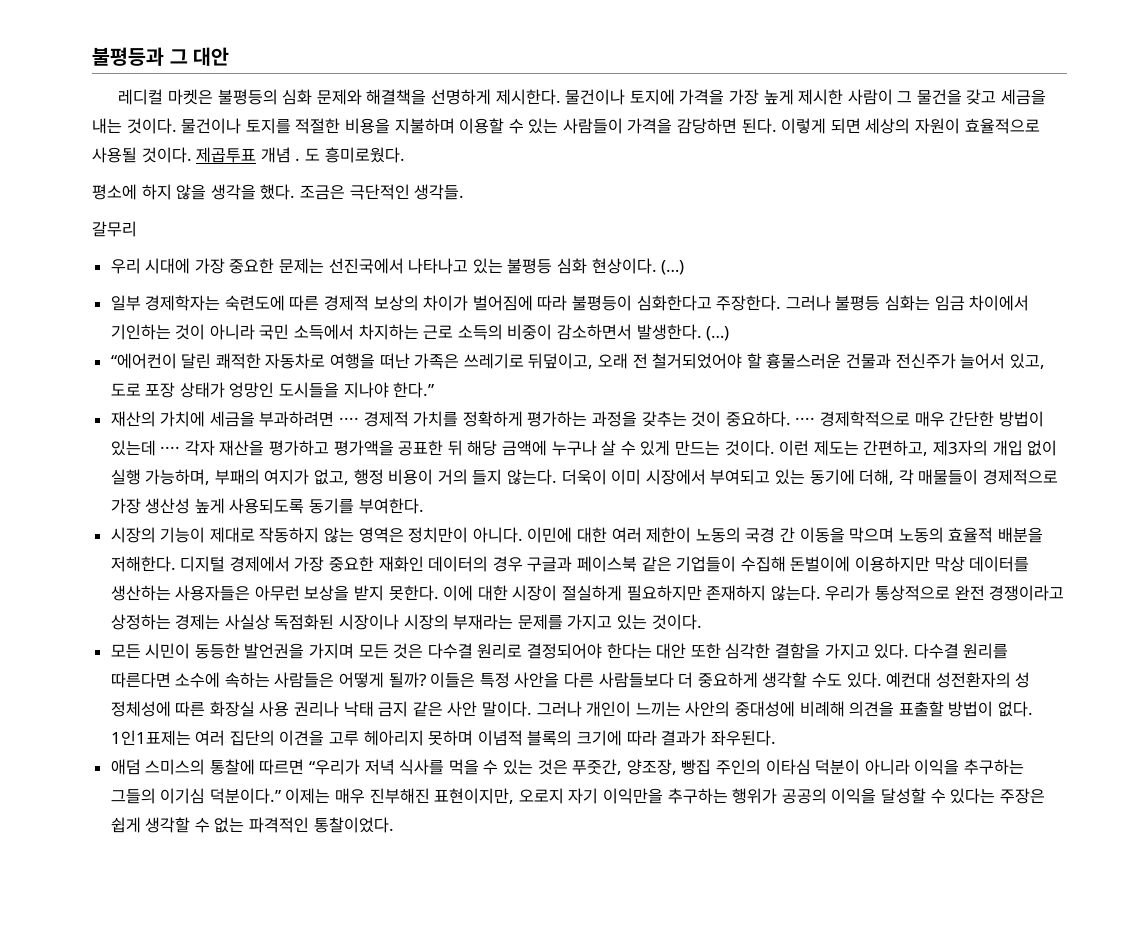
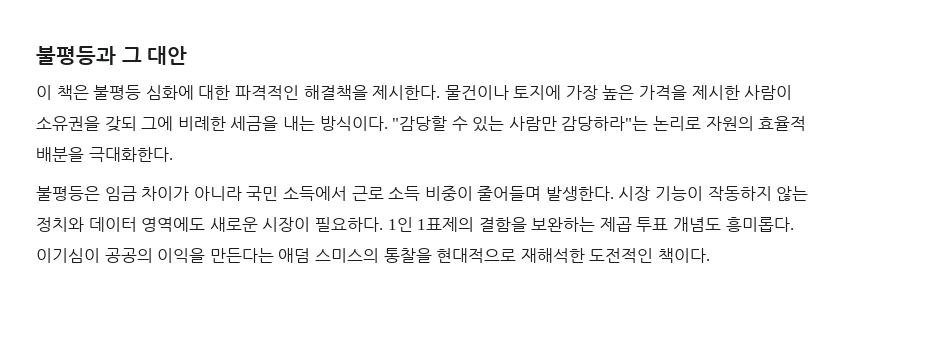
- 레디컬 마켓은 불평등의 심화 문제와 해결책을 선명하게 제시한다. 물건이나 토지에 가격을 가장 높게 제시한 사람이 그 물건을 갖고 세금을 내는 것이다. 물건이나 토지를 적절한 비용을 지불하며 이용할 수 있는 사람들이 가격을 감당하면 된다. 이렇게 되면 세상의 자원이 효율적으로 사용될 것이다. 제곱투표 개념 . 도 흥미로웠다.
- 평소에 하지 않을 생각을 했다. 조금은 극단적인 생각들.
- 갈무리
- 우리 시대에 가장 중요한 문제는 선진국에서 나타나고 있는 불평등 심화 현상이다. (…)
- 일부 경제학자는 숙련도에 따른 경제적 보상의 차이가 벌어짐에 따라 불평등이 심화한다고 주장한다. 그러나 불평등 심화는 임금 차이에서 기인하는 것이 아니라 국민 소득에서 차지하는 근로 소득의 비중이 감소하면서 발생한다. (…)
- “에어컨이 달린 쾌적한 자동차로 여행을 떠난 가족은 쓰레기로 뒤덮이고, 오래 전 철거되었어야 할 흉물스러운 건물과 전신주가 늘어서 있고, 도로 포장 상태가 엉망인 도시들을 지나야 한다.”
- 재산의 가치에 세금을 부과하려면 ···· 경제적 가치를 정확하게 평가하는 과정을 갖추는 것이 중요하다. ···· 경제학적으로 매우 간단한 방법이 있는데 ···· 각자 재산을 평가하고 평가액을 공표한 뒤 해당 금액에 누구나 살 수 있게 만드는 것이다. 이런 제도는 간편하고, 제3자의 개입 없이 실행 가능하며, 부패의 여지가 없고, 행정 비용이 거의 들지 않는다. 더욱이 이미 시장에서 부여되고 있는 동기에 더해, 각 매물들이 경제적으로 가장 생산성 높게 사용되도록 동기를 부여한다.
- 시장의 기능이 제대로 작동하지 않는 영역은 정치만이 아니다. 이민에 대한 여러 제한이 노동의 국경 간 이동을 막으며 노동의 효율적 배분을 저해한다. 디지털 경제에서 가장 중요한 재화인 데이터의 경우 구글과 페이스북 같은 기업들이 수집해 돈벌이에 이용하지만 막상 데이터를 생산하는 사용자들은 아무런 보상을 받지 못한다. 이에 대한 시장이 절실하게 필요하지만 존재하지 않는다. 우리가 통상적으로 완전 경쟁이라고 상정하는 경제는 사실상 독점화된 시장이나 시장의 부재라는 문제를 가지고 있는 것이다.
- 모든 시민이 동등한 발언권을 가지며 모든 것은 다수결 원리로 결정되어야 한다는 대안 또한 심각한 결함을 가지고 있다. 다수결 원리를 따른다면 소수에 속하는 사람들은 어떻게 될까? 이들은 특정 사안을 다른 사람들보다 더 중요하게 생각할 수도 있다. 예컨대 성전환자의 성 정체성에 따른 화장실 사용 권리나 낙태 금지 같은 사안 말이다. 그러나 개인이 느끼는 사안의 중대성에 비례해 의견을 표출할 방법이 없다. 1인1표제는 여러 집단의 이견을 고루 헤아리지 못하며 이념적 블록의 크기에 따라 결과가 좌우된다.
- 애덤 스미스의 통찰에 따르면 “우리가 저녁 식사를 먹을 수 있는 것은 푸줏간, 양조장, 빵집 주인의 이타심 덕분이 아니라 이익을 추구하는 그들의 이기심 덕분이다.” 이제는 매우 진부해진 표현이지만, 오로지 자기 이익만을 추구하는 행위가 공공의 이익을 달성할 수 있다는 주장은 쉽게 생각할 수 없는 파격적인 통찰이었다.
+ 이 책은 불평등 심화에 대한 파격적인 해결책을 제시한다. 물건이나 토지에 가장 높은 가격을 제시한 사람이 소유권을 갖되 그에 비례한 세금을 내는 방식이다. "감당할 수 있는 사람만 감당하라"는 논리로 자원의 효율적 배분을 극대화한다.
+ 불평등은 임금 차이가 아니라 국민 소득에서 근로 소득 비중이 줄어들며 발생한다. 시장 기능이 작동하지 않는 정치와 데이터 영역에도 새로운 시장이 필요하다. 1인 1표제의 결함을 보완하는 제곱 투표 개념도 흥미롭다. 이기심이 공공의 이익을 만든다는 애덤 스미스의 통찰을 현대적으로 재해석한 도전적인 책이다.

